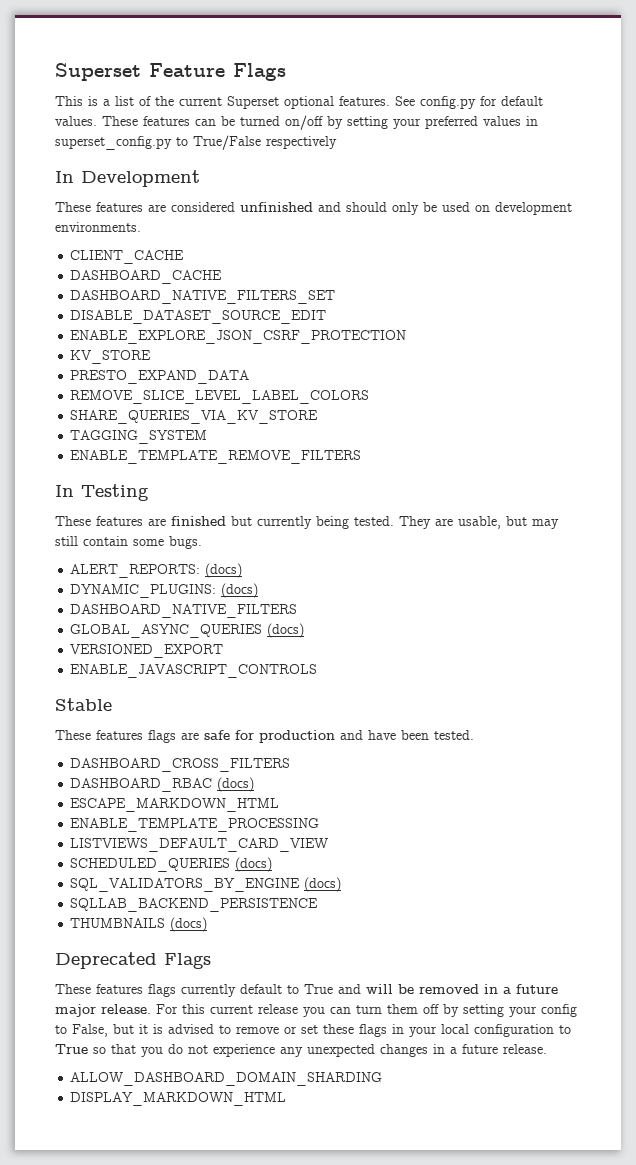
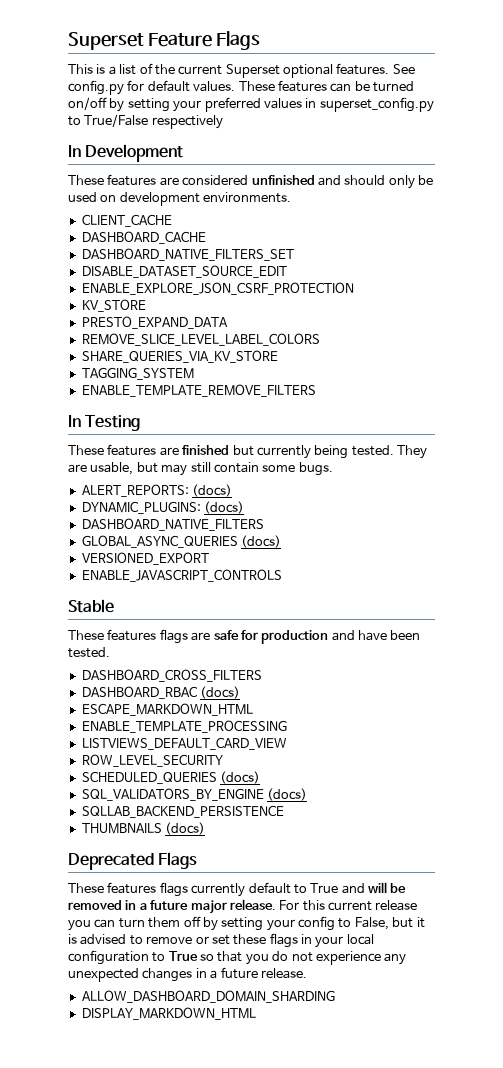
+ ROW_LEVEL_SECURITY

